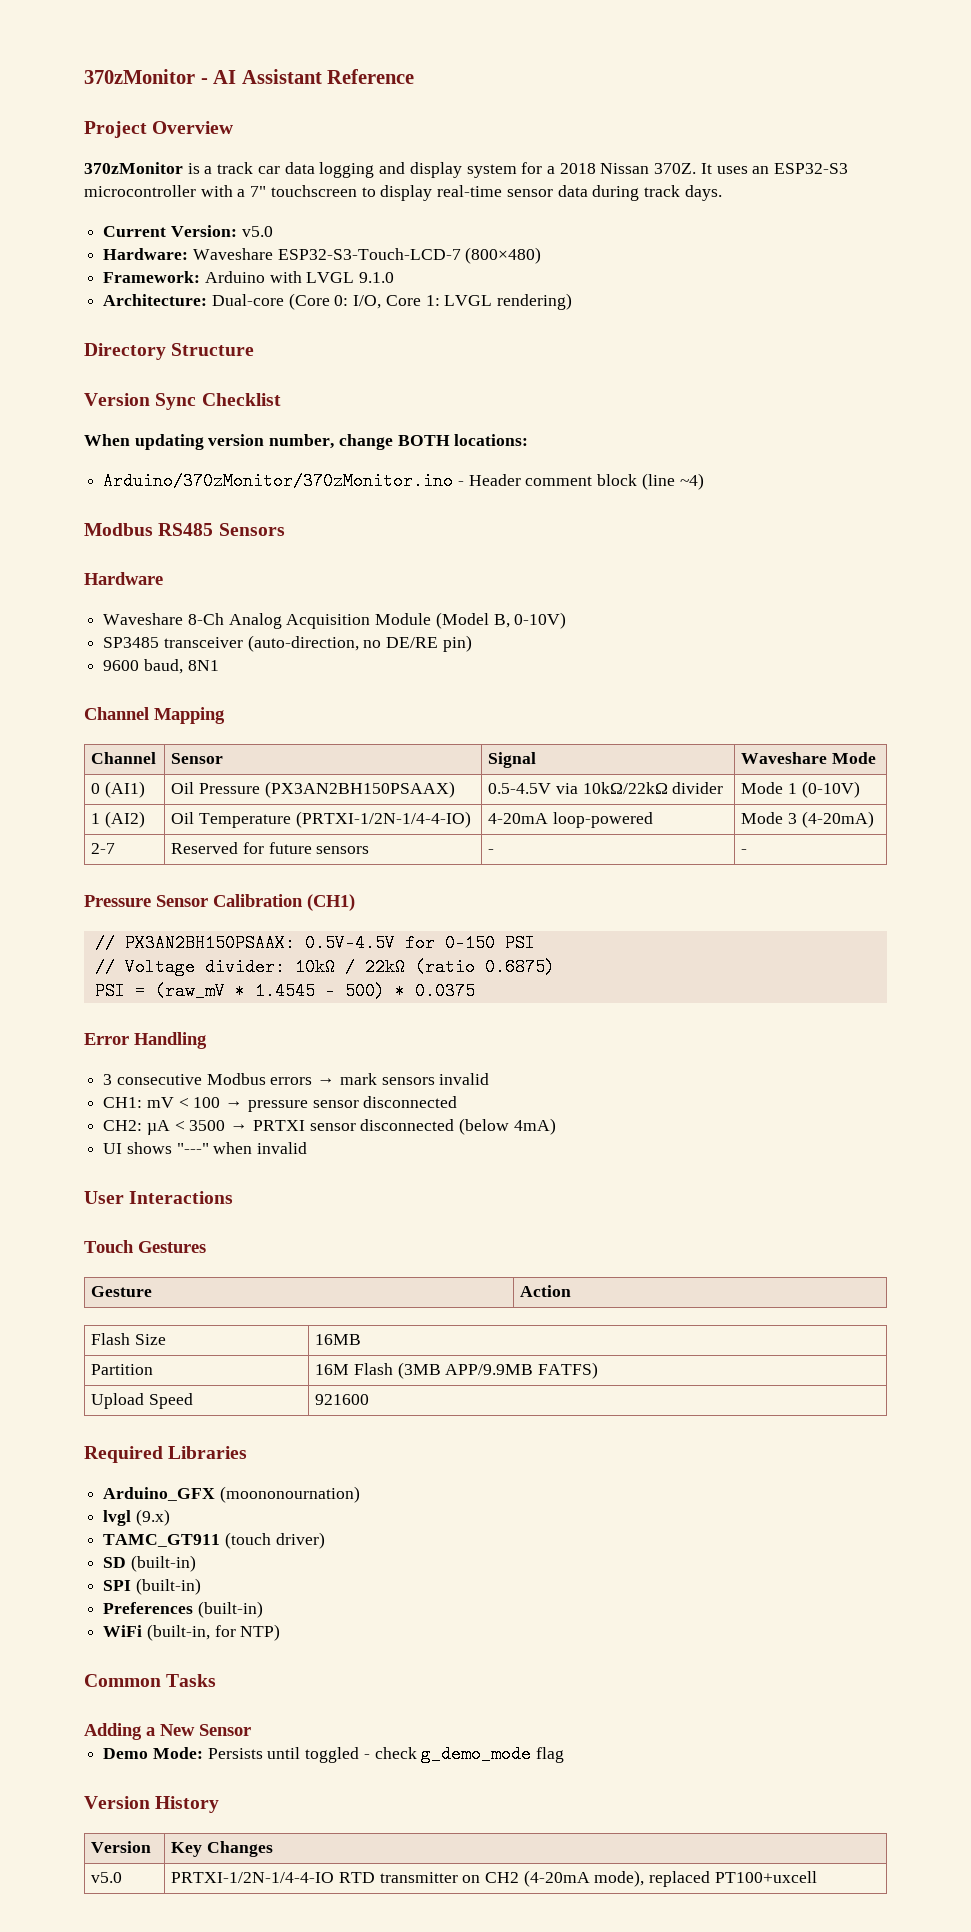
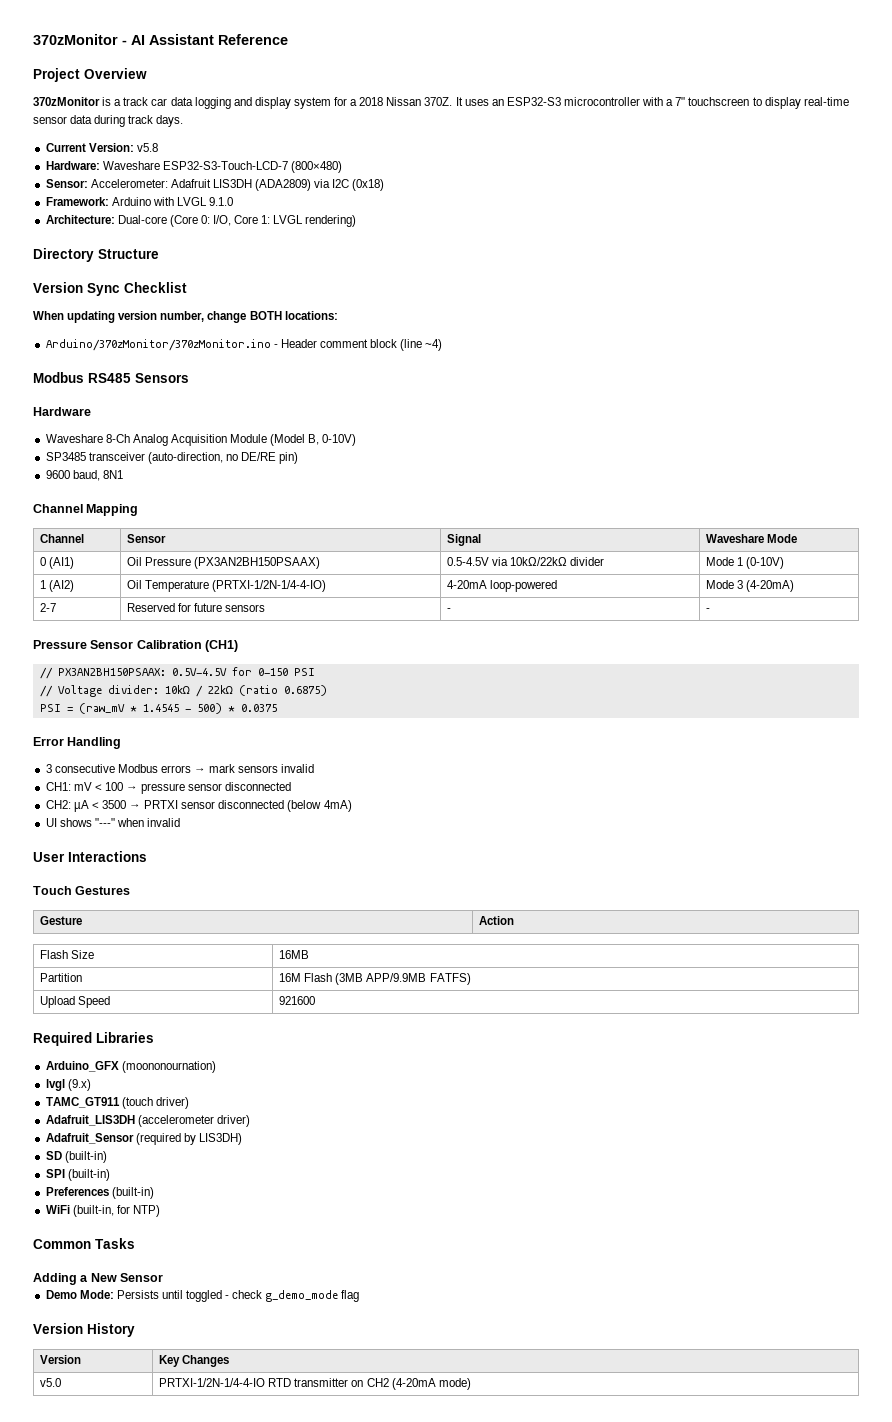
- Current Version: v5.0
+ Current Version: v5.8
+ Sensor: Accelerometer: Adafruit LIS3DH (ADA2809) via I2C (0x18)
+ Adafruit_LIS3DH (accelerometer driver)
+ Adafruit_Sensor (required by LIS3DH)
- v5.0 | PRTXI-1/2N-1/4-4-IO RTD transmitter on CH2 (4-20mA mode), replaced PT100+uxcell
+ v5.0 | PRTXI-1/2N-1/4-4-IO RTD transmitter on CH2 (4-20mA mode)

